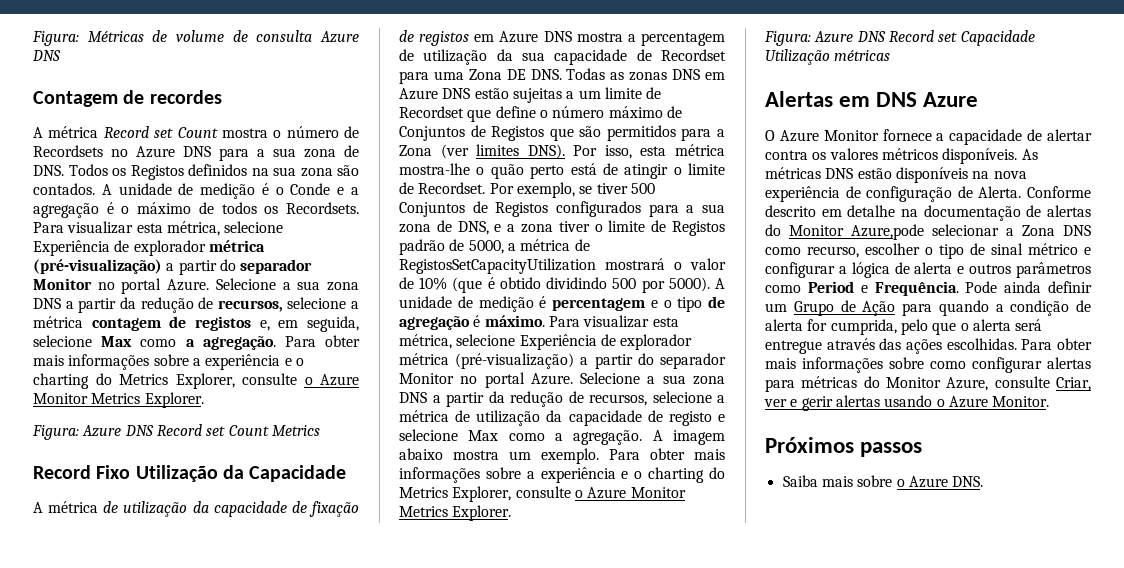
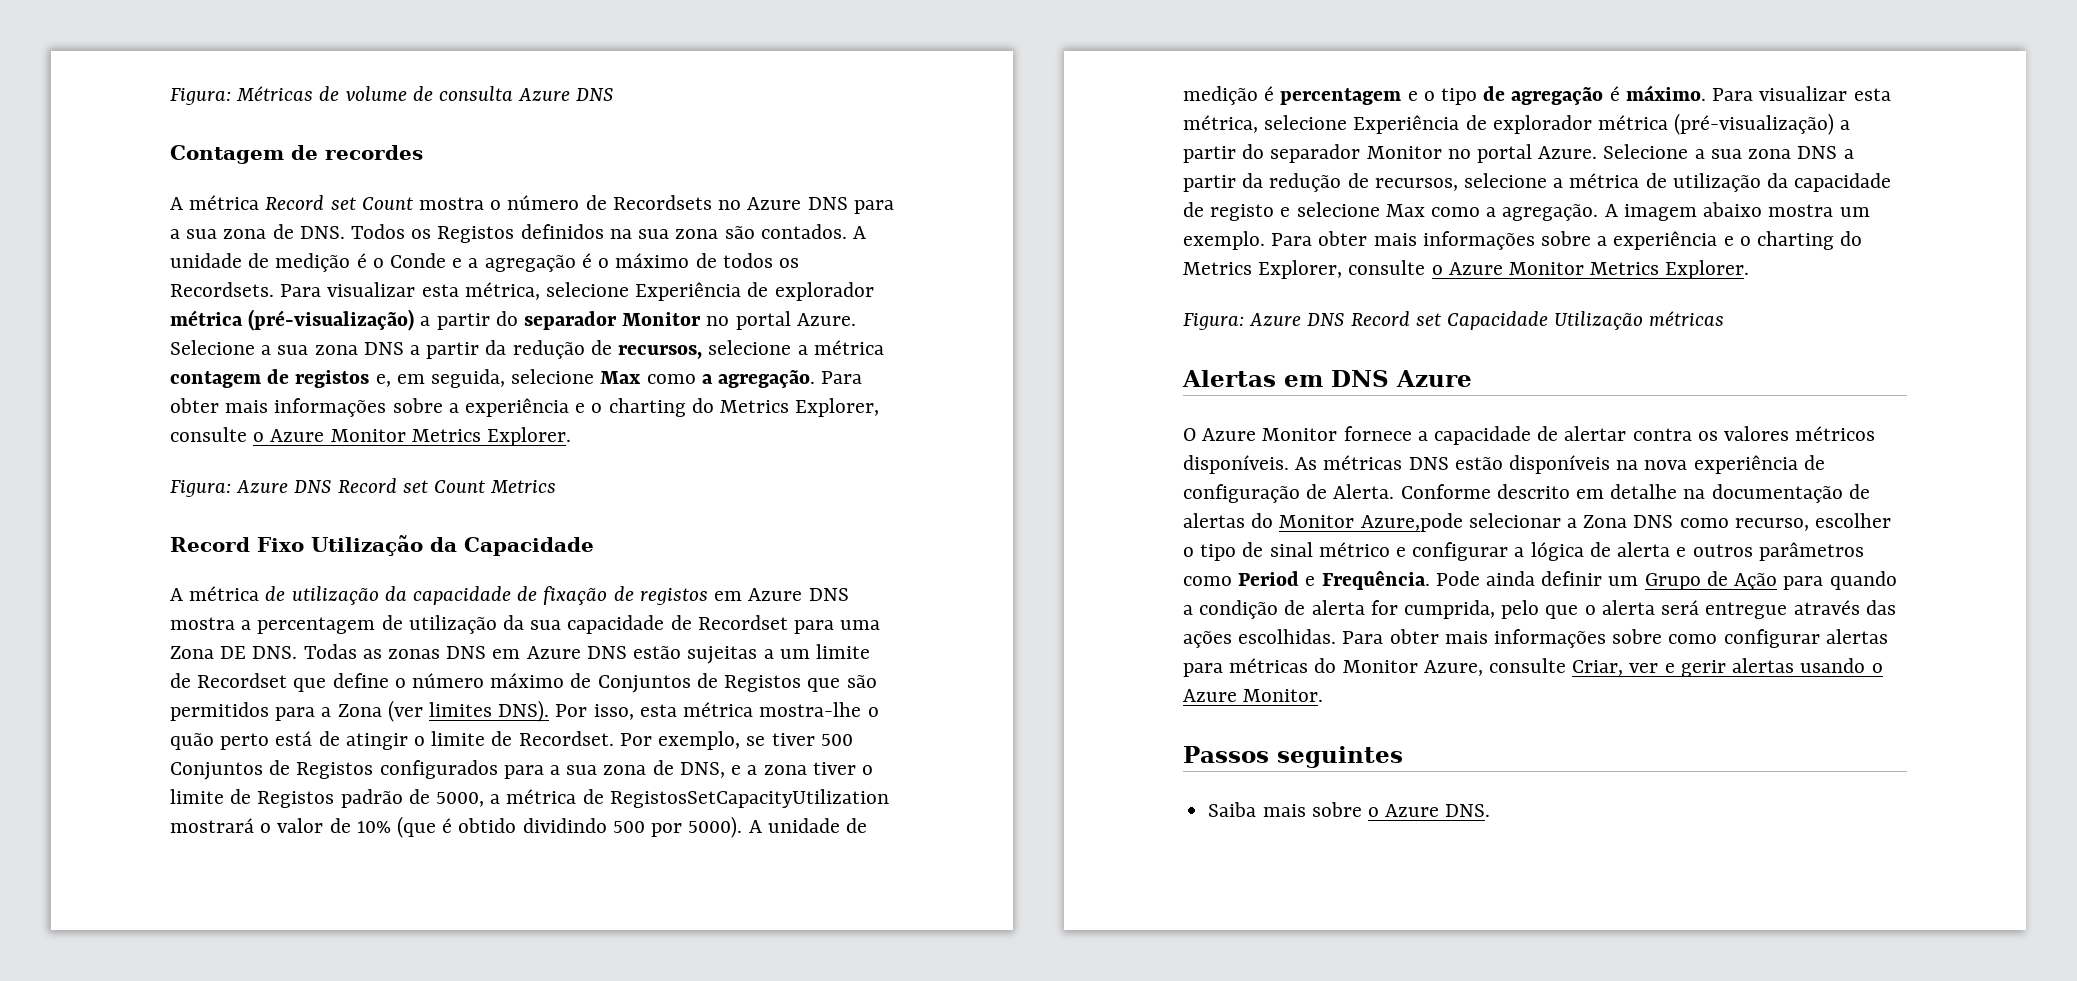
- Próximos passos
+ Passos seguintes

